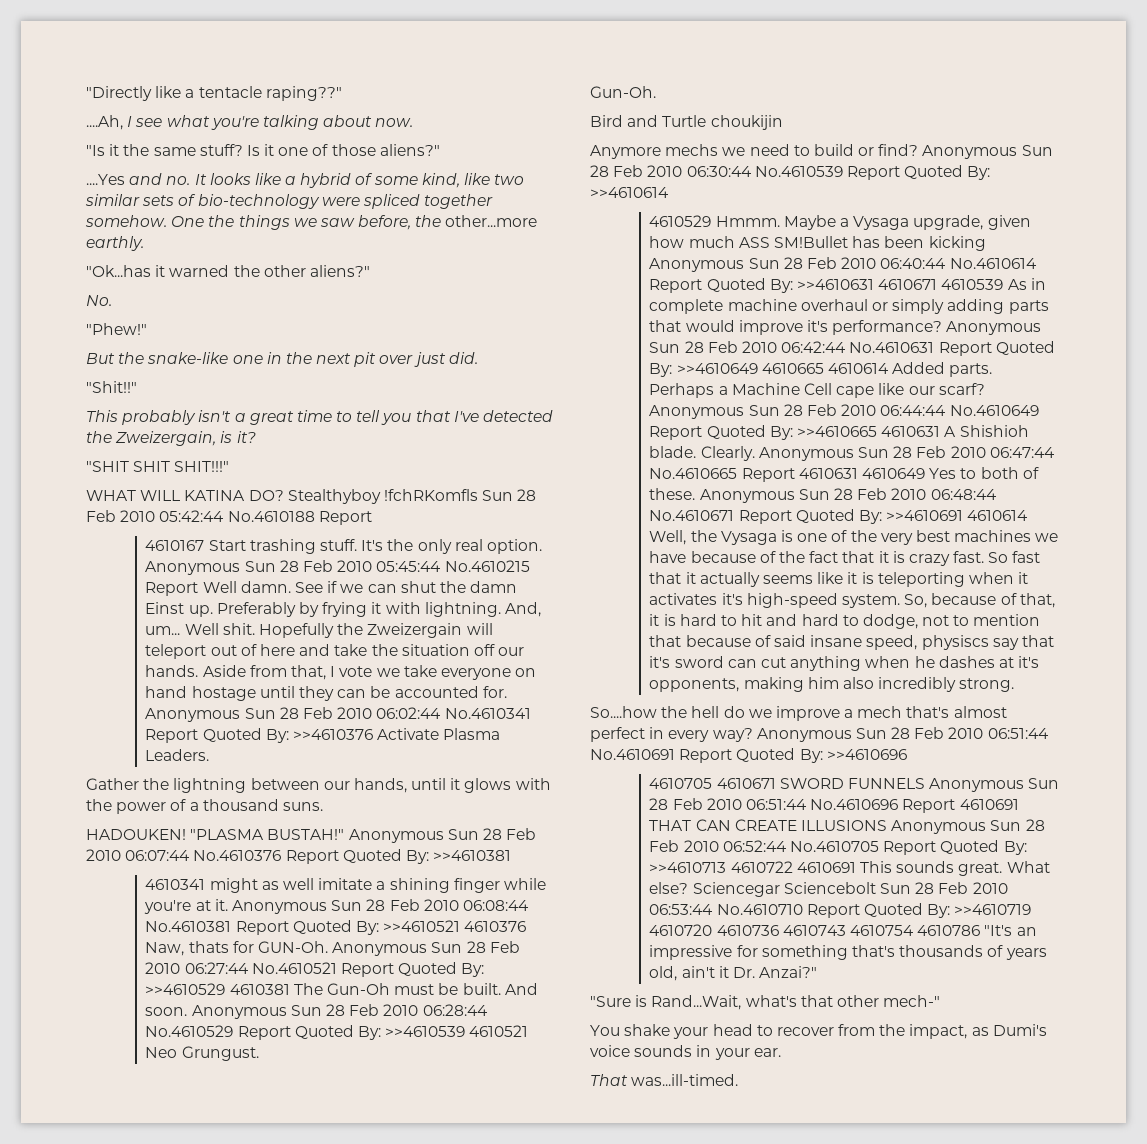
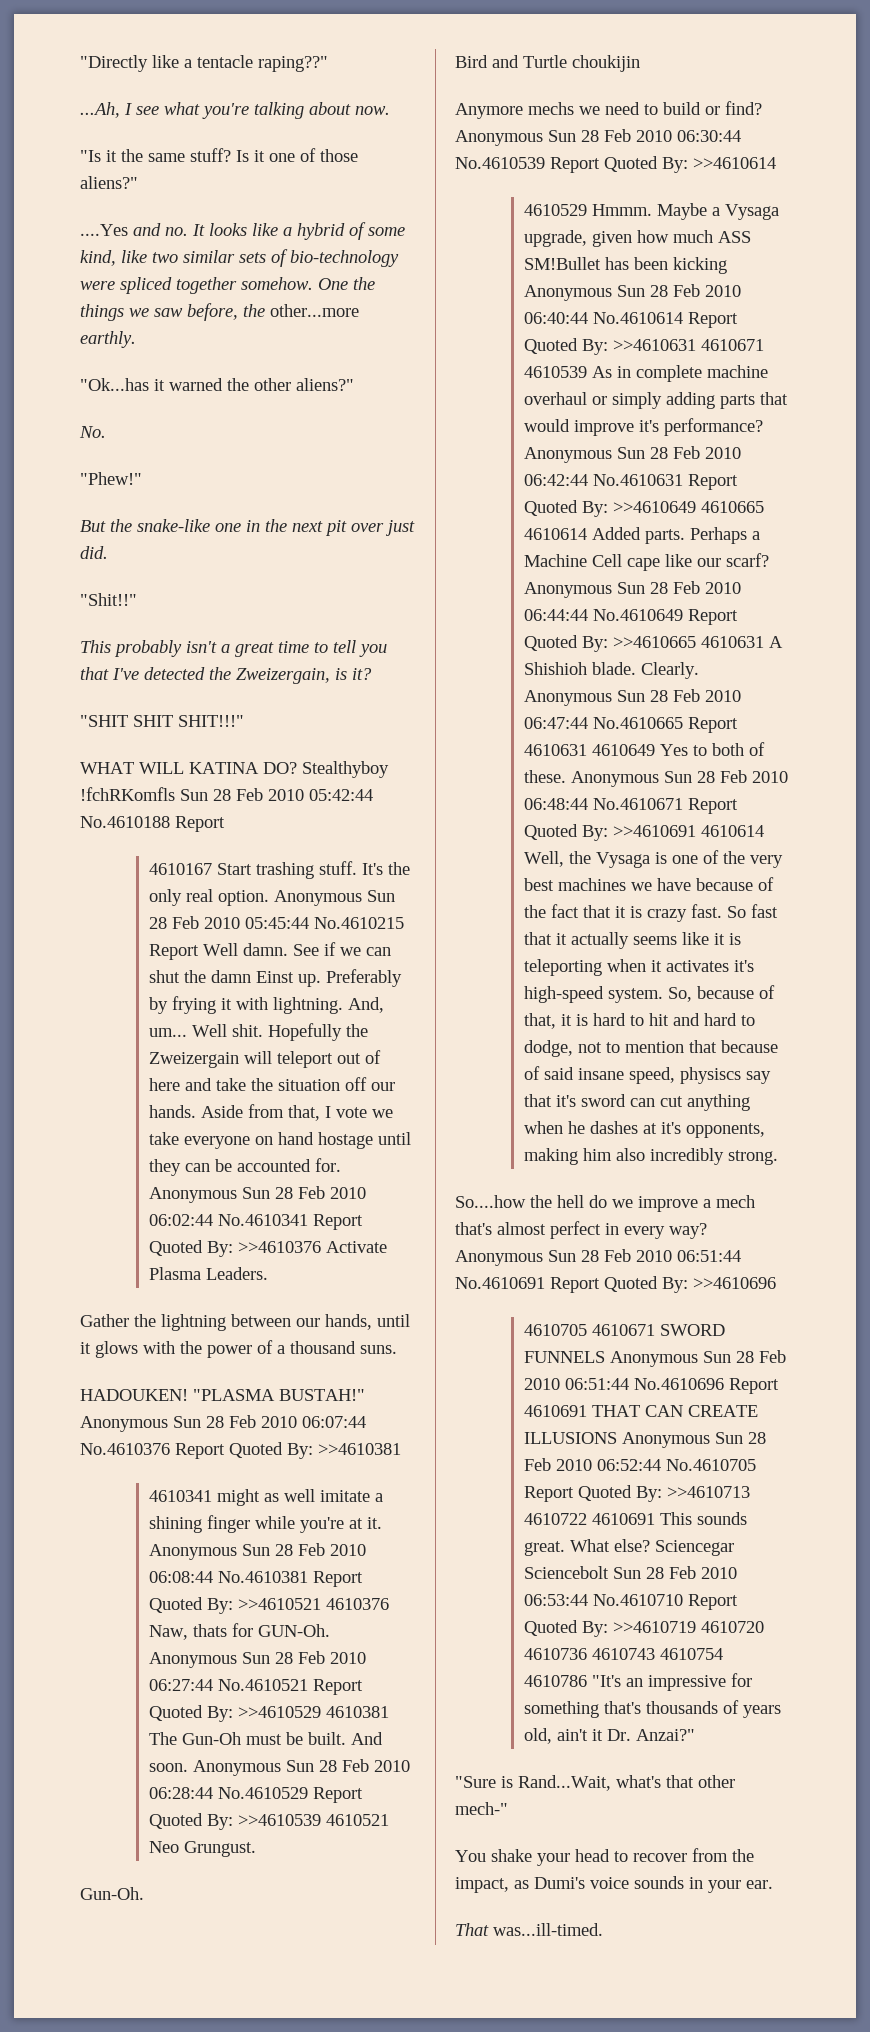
- ....Ah, I see what you're talking about now.
+ ...Ah, I see what you're talking about now.

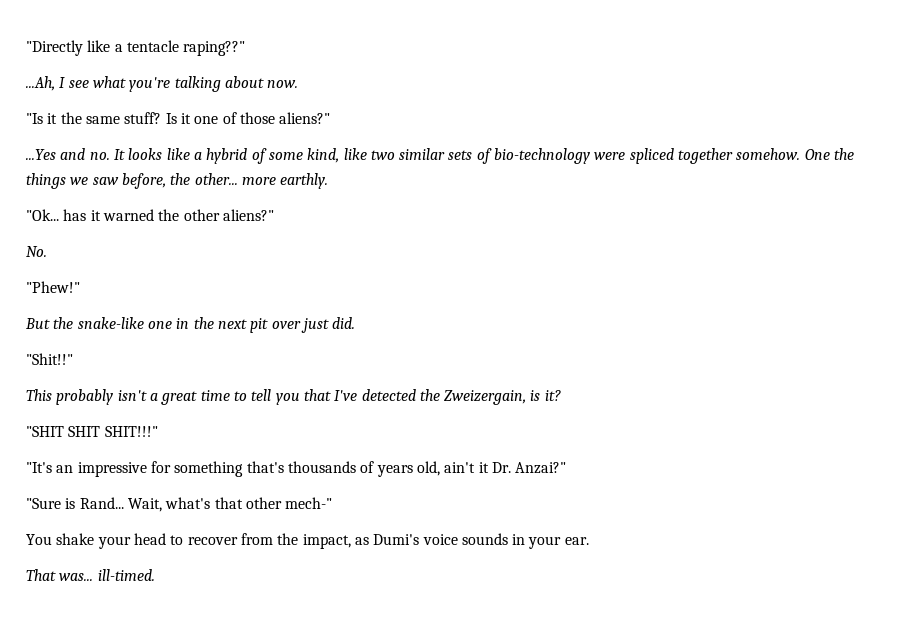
- ....Yes and no. It looks like a hybrid of some kind, like two similar sets of bio-technology were spliced together somehow.
+ ...Yes and no. It looks like a hybrid of some kind, like two similar sets of bio-technology were spliced together somehow.
- One the things we saw before, the other...more earthly.
+ One the things we saw before, the other... more earthly.
- "Ok...has it warned the other aliens?"
+ "Ok... has it warned the other aliens?"
- WHAT WILL KATINA DO? Stealthyboy !fchRKomfls Sun 28 Feb 2010 05:42:44 No.4610188 Report
- 4610167 Start trashing stuff. It's the only real option. Anonymous Sun 28 Feb 2010 05:45:44 No.4610215 Report Well damn. See if we can shut the damn Einst up. Preferably by frying it with lightning. And, um... Well shit. Hopefully the Zweizergain will teleport out of here and take the situation off our hands. Aside from that, I vote we take everyone on hand hostage until they can be accounted for. Anonymous Sun 28 Feb 2010 06:02:44 No.4610341 Report Quoted By: >>4610376 Activate Plasma Leaders.
- Gather the lightning between our hands, until it glows with the power of a thousand suns.
- HADOUKEN! "PLASMA BUSTAH!" Anonymous Sun 28 Feb 2010 06:07:44 No.4610376 Report Quoted By: >>4610381
- 4610341 might as well imitate a shining finger while you're at it. Anonymous Sun 28 Feb 2010 06:08:44 No.4610381 Report Quoted By: >>4610521 4610376 Naw, thats for GUN-Oh. Anonymous Sun 28 Feb 2010 06:27:44 No.4610521 Report Quoted By: >>4610529 4610381 The Gun-Oh must be built. And soon. Anonymous Sun 28 Feb 2010 06:28:44 No.4610529 Report Quoted By: >>4610539 4610521 Neo Grungust.
- Gun-Oh.
- Bird and Turtle choukijin
- Anymore mechs we need to build or find? Anonymous Sun 28 Feb 2010 06:30:44 No.4610539 Report Quoted By: >>4610614
- 4610529 Hmmm. Maybe a Vysaga upgrade, given how much ASS SM!Bullet has been kicking Anonymous Sun 28 Feb 2010 06:40:44 No.4610614 Report Quoted By: >>4610631 4610671 4610539 As in complete machine overhaul or simply adding parts that would improve it's performance? Anonymous Sun 28 Feb 2010 06:42:44 No.4610631 Report Quoted By: >>4610649 4610665 4610614 Added parts. Perhaps a Machine Cell cape like our scarf? Anonymous Sun 28 Feb 2010 06:44:44 No.4610649 Report Quoted By: >>4610665 4610631 A Shishioh blade. Clearly. Anonymous Sun 28 Feb 2010 06:47:44 No.4610665 Report 4610631 4610649 Yes to both of these. Anonymous Sun 28 Feb 2010 06:48:44 No.4610671 Report Quoted By: >>4610691 4610614 Well, the Vysaga is one of the very best machines we have because of the fact that it is crazy fast. So fast that it actually seems like it is teleporting when it activates it's high-speed system. So, because of that, it is hard to hit and hard to dodge, not to mention that because of said insane speed, physiscs say that it's sword can cut anything when he dashes at it's opponents, making him also incredibly strong.
- So....how the hell do we improve a mech that's almost perfect in every way? Anonymous Sun 28 Feb 2010 06:51:44 No.4610691 Report Quoted By: >>4610696
- 4610705 4610671 SWORD FUNNELS Anonymous Sun 28 Feb 2010 06:51:44 No.4610696 Report 4610691 THAT CAN CREATE ILLUSIONS Anonymous Sun 28 Feb 2010 06:52:44 No.4610705 Report Quoted By: >>4610713 4610722 4610691 This sounds great. What else? Sciencegar Sciencebolt Sun 28 Feb 2010 06:53:44 No.4610710 Report Quoted By: >>4610719 4610720 4610736 4610743 4610754 4610786 "It's an impressive for something that's thousands of years old, ain't it Dr. Anzai?"
+ "It's an impressive for something that's thousands of years old, ain't it Dr. Anzai?"
- "Sure is Rand...Wait, what's that other mech-"
+ "Sure is Rand... Wait, what's that other mech-"
- That was...ill-timed.
+ That was... ill-timed.

